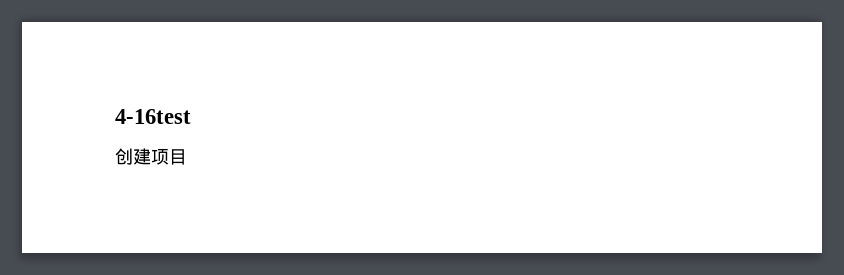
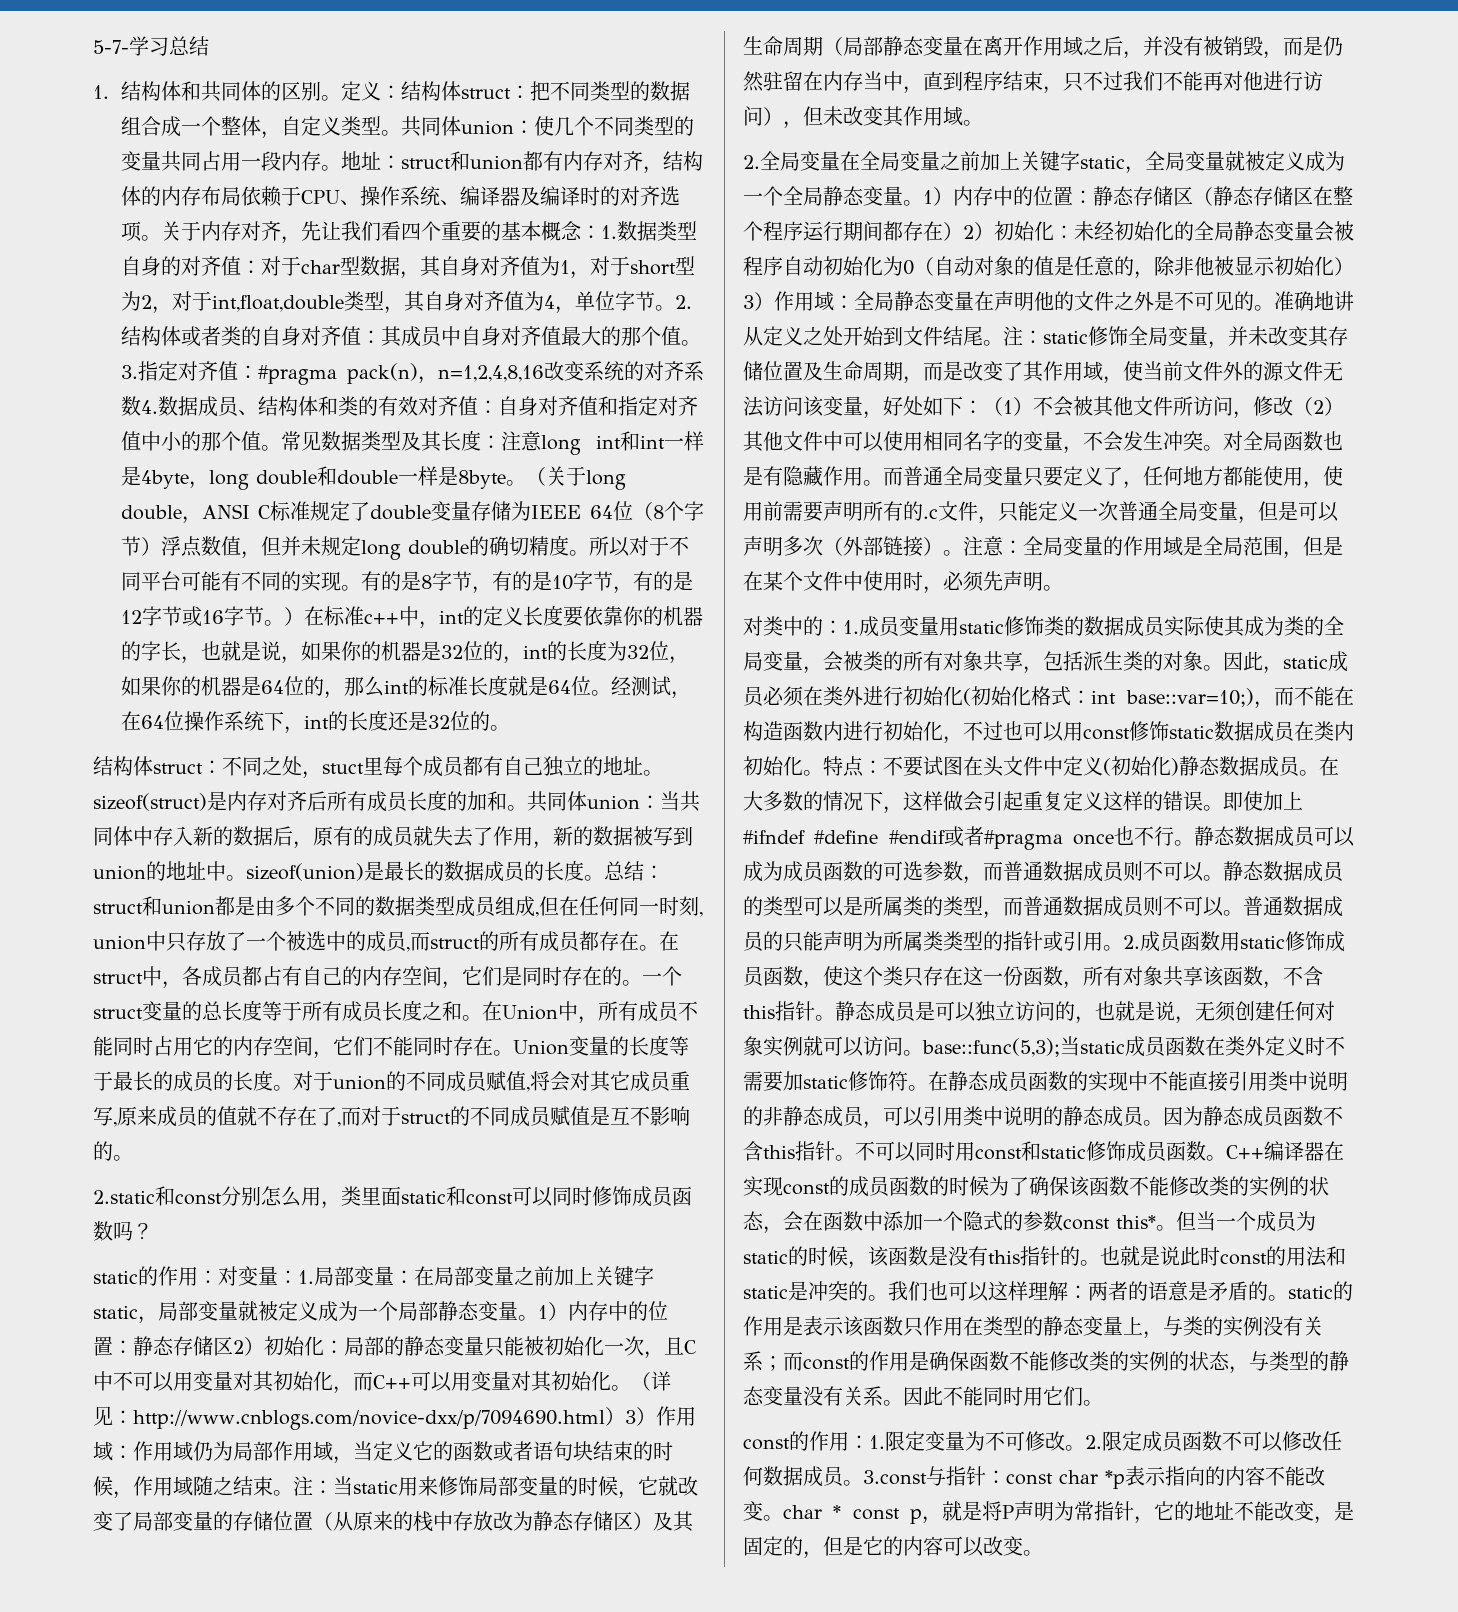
- 4-16test
- 创建项目
+ 5-7-学习总结
+ 1.结构体和共同体的区别。定义：结构体struct：把不同类型的数据组合成一个整体，自定义类型。共同体union：使几个不同类型的变量共同占用一段内存。地址：struct和union都有内存对齐，结构体的内存布局依赖于CPU、操作系统、编译器及编译时的对齐选项。关于内存对齐，先让我们看四个重要的基本概念：1.数据类型自身的对齐值：对于char型数据，其自身对齐值为1，对于short型为2，对于int,float,double类型，其自身对齐值为4，单位字节。2.结构体或者类的自身对齐值：其成员中自身对齐值最大的那个值。3.指定对齐值：#pragma pack(n)，n=1,2,4,8,16改变系统的对齐系数4.数据成员、结构体和类的有效对齐值：自身对齐值和指定对齐值中小的那个值。常见数据类型及其长度：注意long int和int一样是4byte，long double和double一样是8byte。（关于long double，ANSI C标准规定了double变量存储为IEEE 64位（8个字节）浮点数值，但并未规定long double的确切精度。所以对于不同平台可能有不同的实现。有的是8字节，有的是10字节，有的是12字节或16字节。）在标准c++中，int的定义长度要依靠你的机器的字长，也就是说，如果你的机器是32位的，int的长度为32位，如果你的机器是64位的，那么int的标准长度就是64位。经测试，在64位操作系统下，int的长度还是32位的。
+ 结构体struct：不同之处，stuct里每个成员都有自己独立的地址。sizeof(struct)是内存对齐后所有成员长度的加和。共同体union：当共同体中存入新的数据后，原有的成员就失去了作用，新的数据被写到union的地址中。sizeof(union)是最长的数据成员的长度。总结：struct和union都是由多个不同的数据类型成员组成,但在任何同一时刻, union中只存放了一个被选中的成员,而struct的所有成员都存在。在struct中，各成员都占有自己的内存空间，它们是同时存在的。一个struct变量的总长度等于所有成员长度之和。在Union中，所有成员不能同时占用它的内存空间，它们不能同时存在。Union变量的长度等于最长的成员的长度。对于union的不同成员赋值,将会对其它成员重写,原来成员的值就不存在了,而对于struct的不同成员赋值是互不影响的。
+ 2.static和const分别怎么用，类里面static和const可以同时修饰成员函数吗？
+ static的作用：对变量：1.局部变量：在局部变量之前加上关键字static，局部变量就被定义成为一个局部静态变量。1）内存中的位置：静态存储区2）初始化：局部的静态变量只能被初始化一次，且C中不可以用变量对其初始化，而C++可以用变量对其初始化。（详见：http://www.cnblogs.com/novice-dxx/p/7094690.html）3）作用域：作用域仍为局部作用域，当定义它的函数或者语句块结束的时候，作用域随之结束。注：当static用来修饰局部变量的时候，它就改变了局部变量的存储位置（从原来的栈中存放改为静态存储区）及其生命周期（局部静态变量在离开作用域之后，并没有被销毁，而是仍然驻留在内存当中，直到程序结束，只不过我们不能再对他进行访问），但未改变其作用域。
+ 2.全局变量在全局变量之前加上关键字static，全局变量就被定义成为一个全局静态变量。1）内存中的位置：静态存储区（静态存储区在整个程序运行期间都存在）2）初始化：未经初始化的全局静态变量会被程序自动初始化为0（自动对象的值是任意的，除非他被显示初始化）3）作用域：全局静态变量在声明他的文件之外是不可见的。准确地讲从定义之处开始到文件结尾。注：static修饰全局变量，并未改变其存储位置及生命周期，而是改变了其作用域，使当前文件外的源文件无法访问该变量，好处如下：（1）不会被其他文件所访问，修改（2）其他文件中可以使用相同名字的变量，不会发生冲突。对全局函数也是有隐藏作用。而普通全局变量只要定义了，任何地方都能使用，使用前需要声明所有的.c文件，只能定义一次普通全局变量，但是可以声明多次（外部链接）。注意：全局变量的作用域是全局范围，但是在某个文件中使用时，必须先声明。
+ 对类中的：1.成员变量用static修饰类的数据成员实际使其成为类的全局变量，会被类的所有对象共享，包括派生类的对象。因此，static成员必须在类外进行初始化(初始化格式：int base::var=10;)，而不能在构造函数内进行初始化，不过也可以用const修饰static数据成员在类内初始化。特点：不要试图在头文件中定义(初始化)静态数据成员。在大多数的情况下，这样做会引起重复定义这样的错误。即使加上#ifndef #define #endif或者#pragma once也不行。静态数据成员可以成为成员函数的可选参数，而普通数据成员则不可以。静态数据成员的类型可以是所属类的类型，而普通数据成员则不可以。普通数据成员的只能声明为所属类类型的指针或引用。2.成员函数用static修饰成员函数，使这个类只存在这一份函数，所有对象共享该函数，不含this指针。静态成员是可以独立访问的，也就是说，无须创建任何对象实例就可以访问。base::func(5,3);当static成员函数在类外定义时不需要加static修饰符。在静态成员函数的实现中不能直接引用类中说明的非静态成员，可以引用类中说明的静态成员。因为静态成员函数不含this指针。不可以同时用const和static修饰成员函数。C++编译器在实现const的成员函数的时候为了确保该函数不能修改类的实例的状态，会在函数中添加一个隐式的参数const this*。但当一个成员为static的时候，该函数是没有this指针的。也就是说此时const的用法和static是冲突的。我们也可以这样理解：两者的语意是矛盾的。static的作用是表示该函数只作用在类型的静态变量上，与类的实例没有关系；而const的作用是确保函数不能修改类的实例的状态，与类型的静态变量没有关系。因此不能同时用它们。
+ const的作用：1.限定变量为不可修改。2.限定成员函数不可以修改任何数据成员。3.const与指针：const char *p表示指向的内容不能改变。char * const p，就是将P声明为常指针，它的地址不能改变，是固定的，但是它的内容可以改变。

